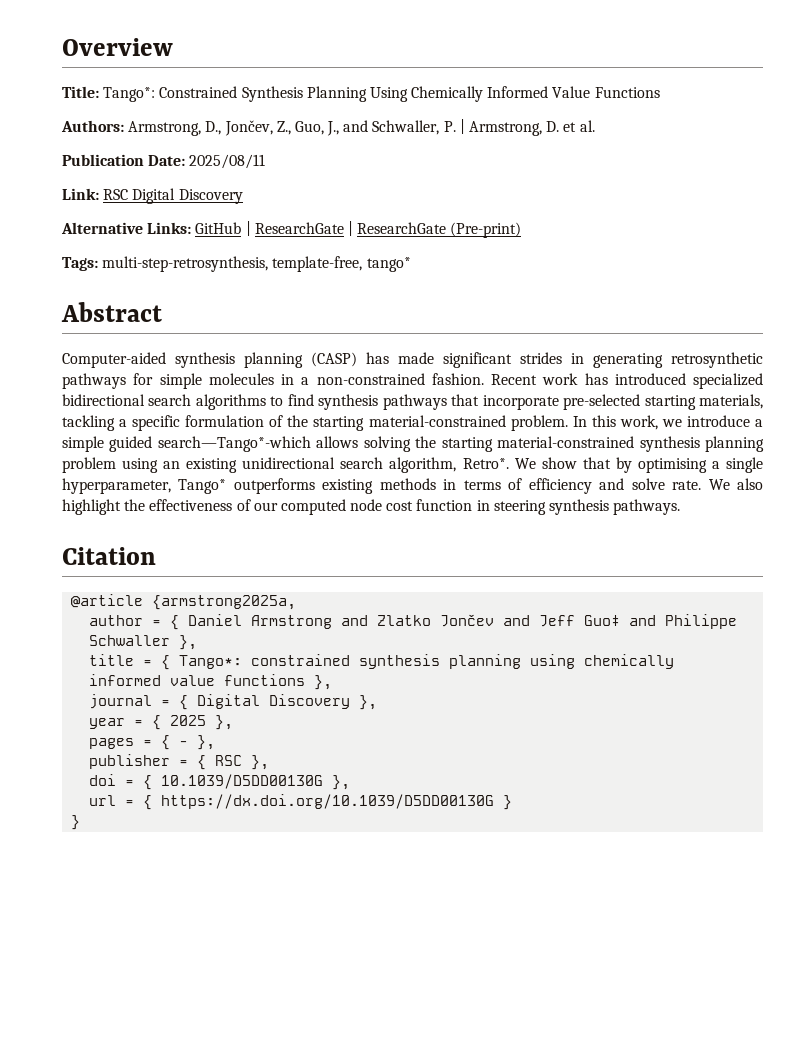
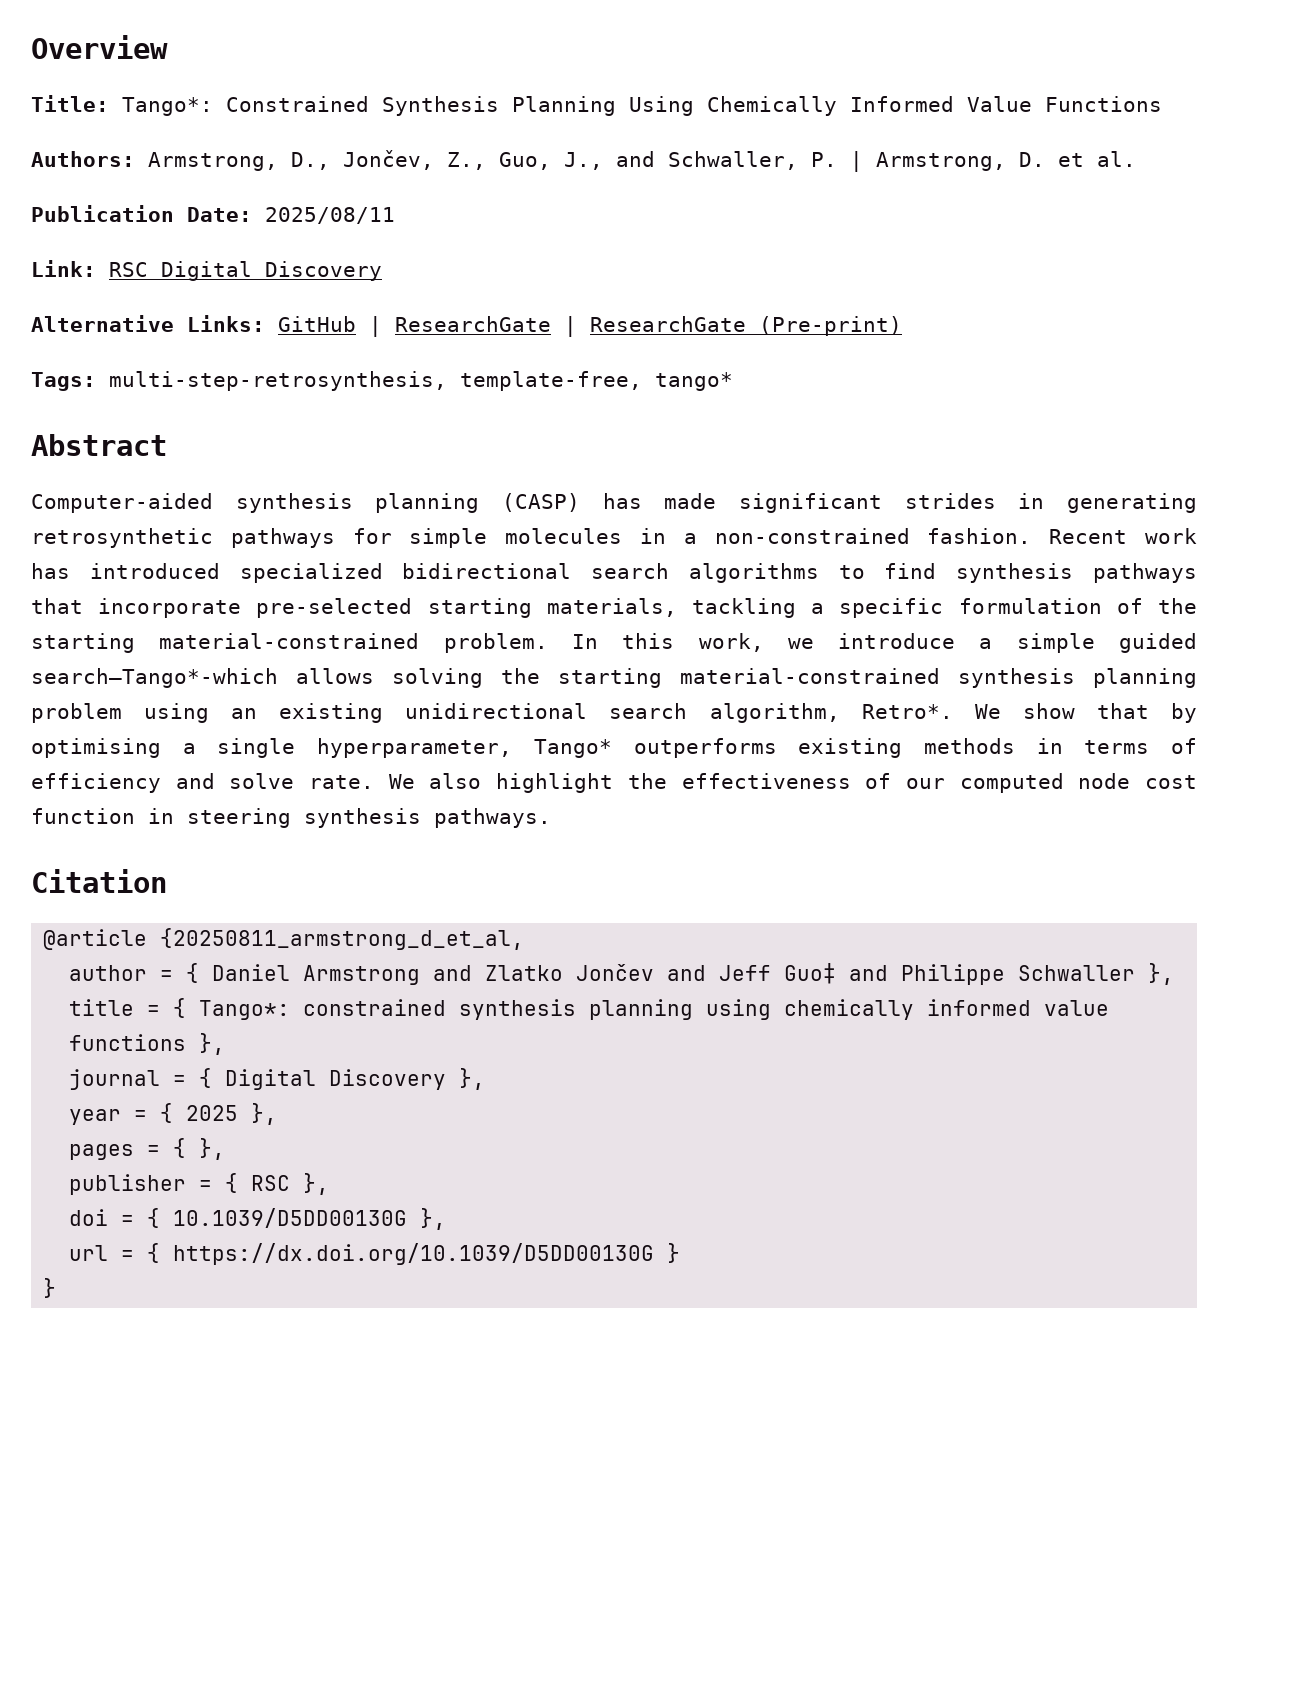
- @article {armstrong2025a,
+ @article {20250811_armstrong_d_et_al,
- pages = { - },
+ pages = { },

